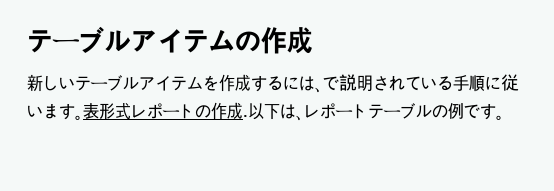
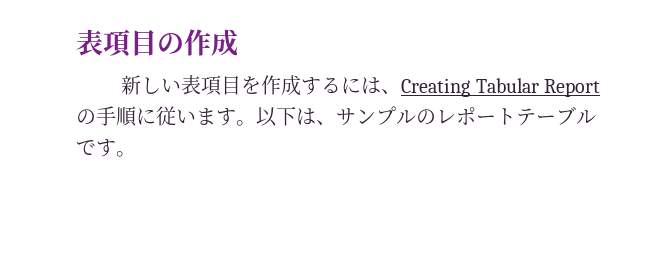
- テーブルアイテムの作成
+ 表項目の作成
- 新しいテーブルアイテムを作成するには、で説明されている手順に従います。表形式レポートの作成.以下は、レポートテーブルの例です。
+ 新しい表項目を作成するには、Creating Tabular Reportの手順に従います。以下は、サンプルのレポートテーブルです。

